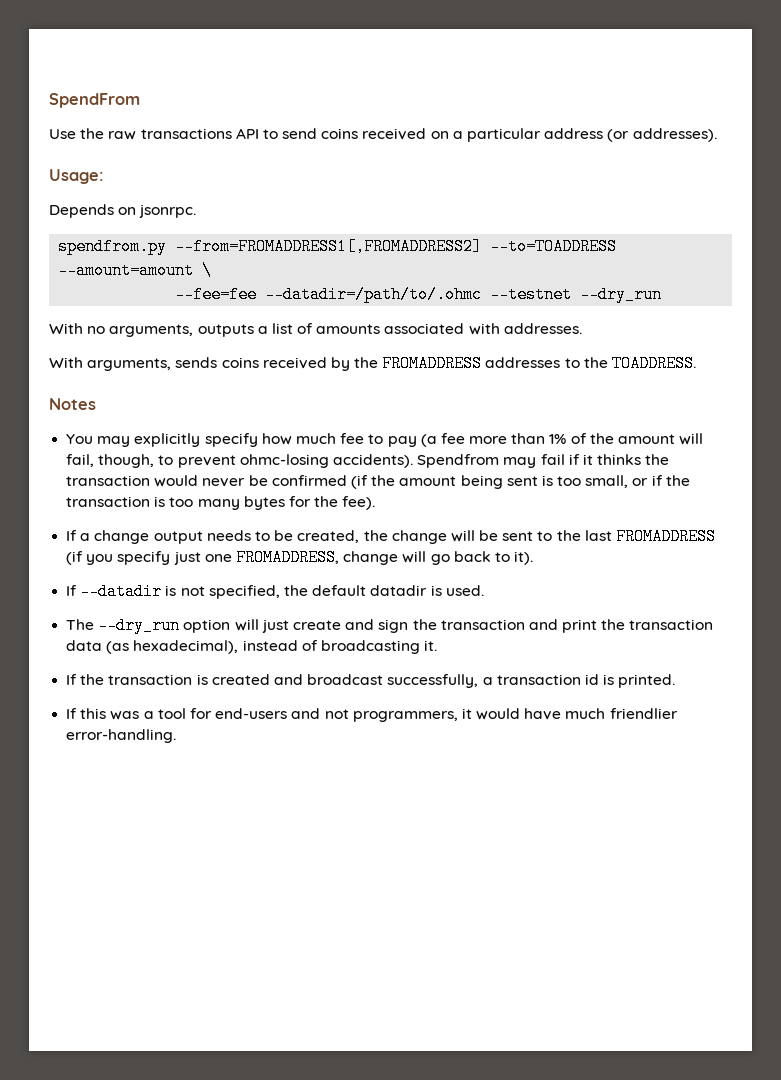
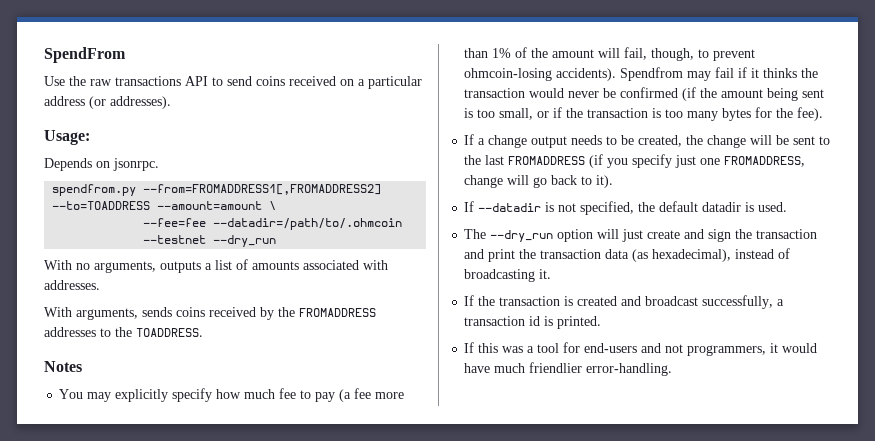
- --fee=fee --datadir=/path/to/.ohmc --testnet --dry_run
+ --fee=fee --datadir=/path/to/.ohmcoin --testnet --dry_run
- You may explicitly specify how much fee to pay (a fee more than 1% of the amount will fail, though, to prevent ohmc-losing accidents).
+ You may explicitly specify how much fee to pay (a fee more than 1% of the amount will fail, though, to prevent ohmcoin-losing accidents).

